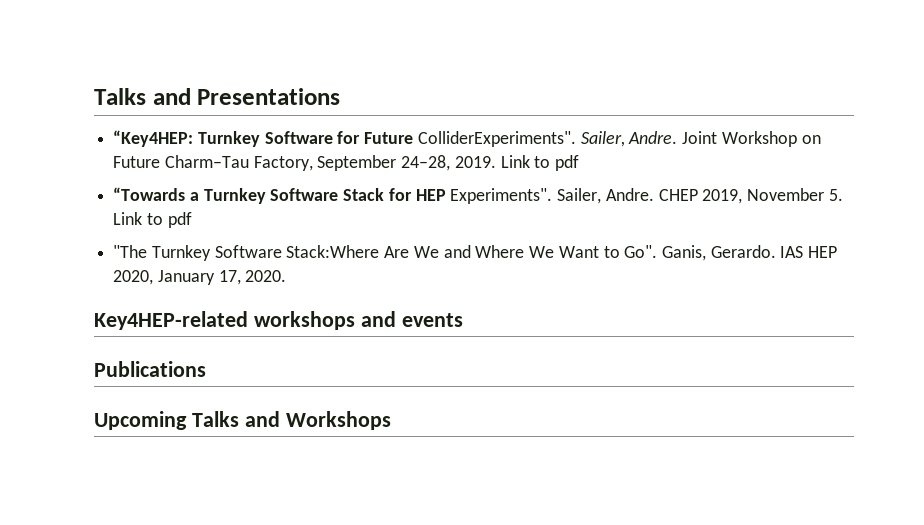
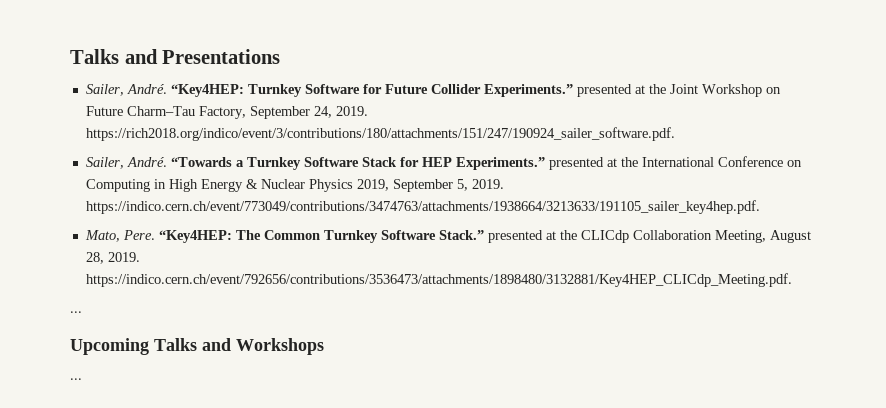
  Talks and Presentations
- “Key4HEP: Turnkey Software for Future ColliderExperiments". Sailer, Andre. Joint Workshop on Future Charm–Tau Factory, September 24–28, 2019. Link to pdf
- “Towards a Turnkey Software Stack for HEP Experiments". Sailer, Andre. CHEP 2019, November 5. Link to pdf
- "The Turnkey Software Stack:Where Are We and Where We Want to Go". Ganis, Gerardo. IAS HEP 2020, January 17, 2020.
- Key4HEP-related workshops and events
- Publications
+ Sailer, André. “Key4HEP: Turnkey Software for Future Collider Experiments.” presented at the Joint Workshop on Future Charm–Tau Factory, September 24, 2019. https://rich2018.org/indico/event/3/contributions/180/attachments/151/247/190924_sailer_software.pdf.
+ Sailer, André. “Towards a Turnkey Software Stack for HEP Experiments.” presented at the International Conference on Computing in High Energy & Nuclear Physics 2019, September 5, 2019. https://indico.cern.ch/event/773049/contributions/3474763/attachments/1938664/3213633/191105_sailer_key4hep.pdf.
+ Mato, Pere. “Key4HEP: The Common Turnkey Software Stack.” presented at the CLICdp Collaboration Meeting, August 28, 2019. https://indico.cern.ch/event/792656/contributions/3536473/attachments/1898480/3132881/Key4HEP_CLICdp_Meeting.pdf.
+ ...
  Upcoming Talks and Workshops
+ ...

